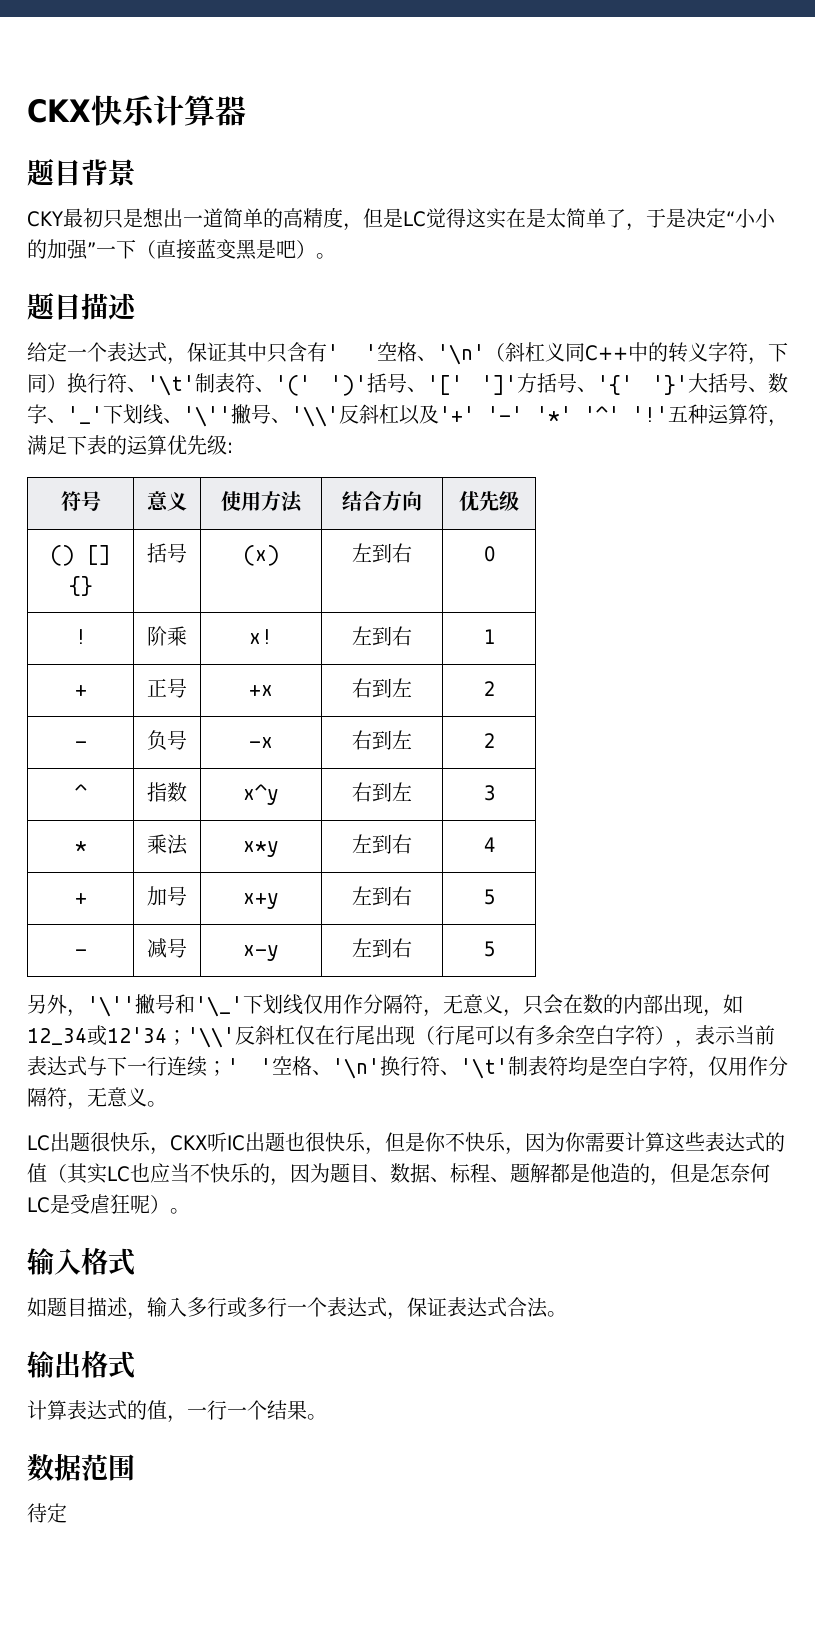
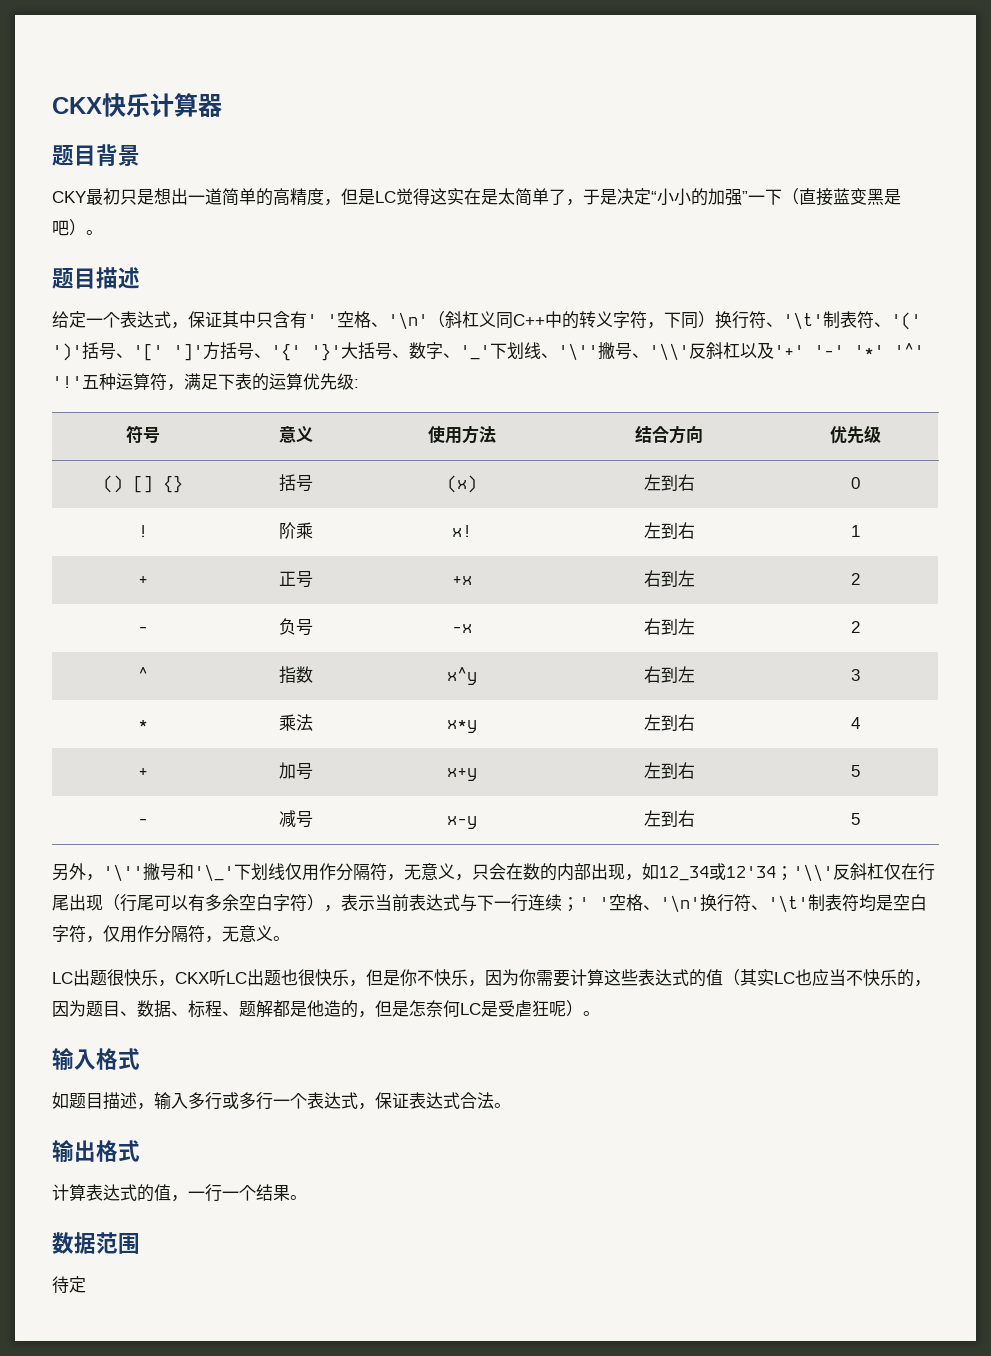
- LC出题很快乐，CKX听IC出题也很快乐，但是你不快乐，因为你需要计算这些表达式的值（其实LC也应当不快乐的，因为题目、数据、标程、题解都是他造的，但是怎奈何LC是受虐狂呢）。
+ LC出题很快乐，CKX听LC出题也很快乐，但是你不快乐，因为你需要计算这些表达式的值（其实LC也应当不快乐的，因为题目、数据、标程、题解都是他造的，但是怎奈何LC是受虐狂呢）。

